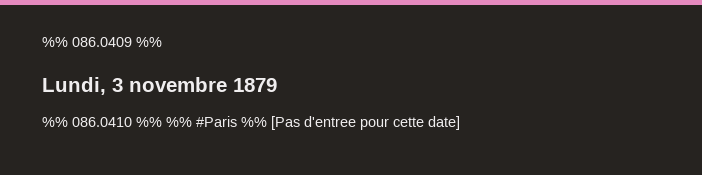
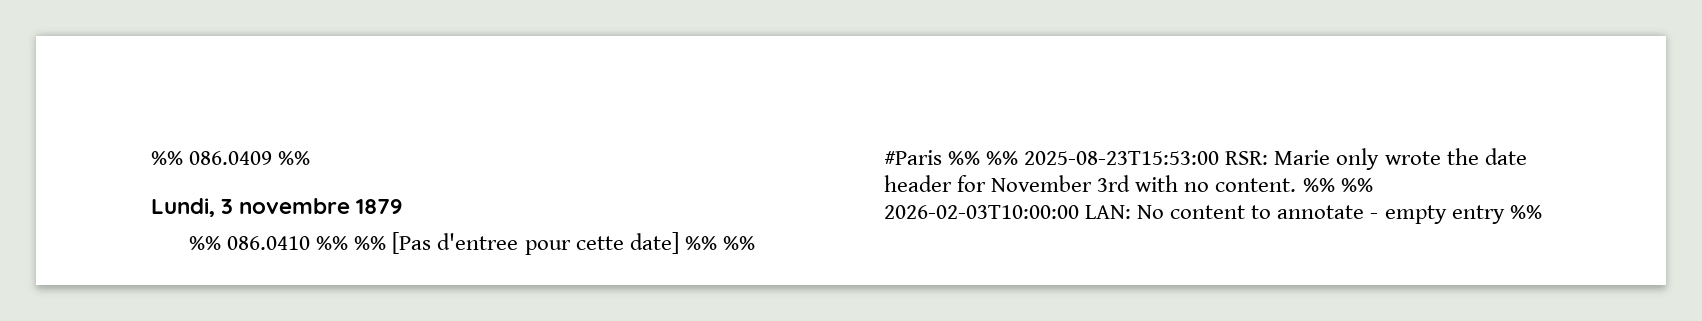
- %% 086.0410 %% %% #Paris %% [Pas d'entree pour cette date]
+ %% 086.0410 %% %% [Pas d'entree pour cette date] %% %% #Paris %% %% 2025-08-23T15:53:00 RSR: Marie only wrote the date header for November 3rd with no content. %% %% 2026-02-03T10:00:00 LAN: No content to annotate - empty entry %%

